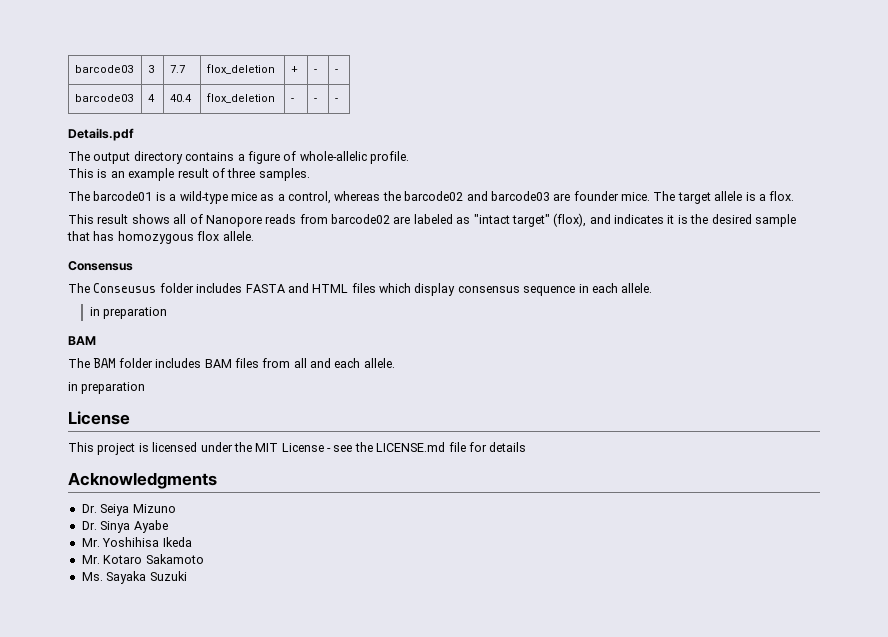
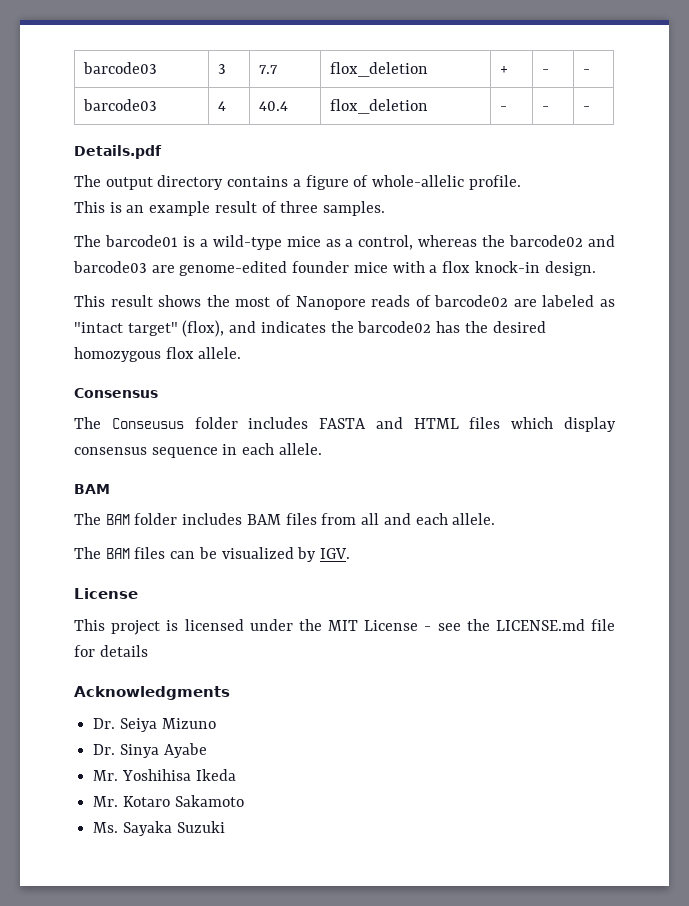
- The barcode01 is a wild-type mice as a control, whereas the barcode02 and barcode03 are founder mice. The target allele is a flox.
+ The barcode01 is a wild-type mice as a control, whereas the barcode02 and barcode03 are genome-edited founder mice with a flox knock-in design.
- This result shows all of Nanopore reads from barcode02 are labeled as "intact target" (flox), and indicates it is the desired sample that has homozygous flox allele.
+ This result shows the most of Nanopore reads of barcode02 are labeled as "intact target" (flox), and indicates the barcode02 has the desired homozygous flox allele.
  The Conseusus folder includes FASTA and HTML files which display consensus sequence in each allele.
- in preparation
  The BAM folder includes BAM files from all and each allele.
- in preparation
+ The BAM files can be visualized by IGV.

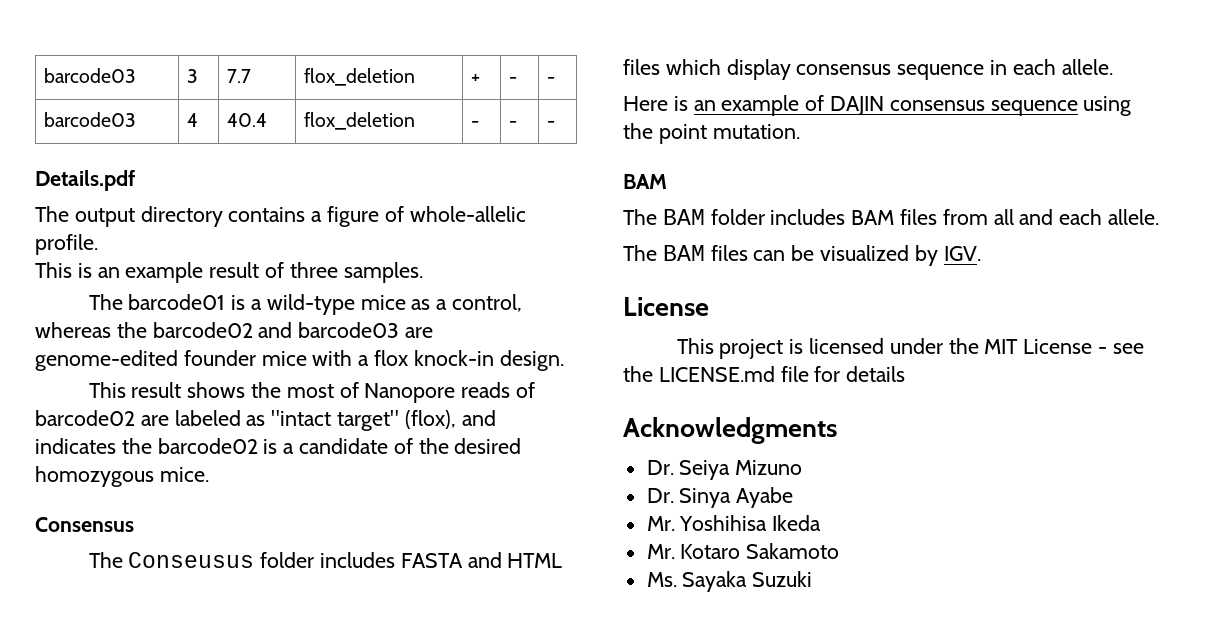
- This result shows the most of Nanopore reads of barcode02 are labeled as "intact target" (flox), and indicates the barcode02 has the desired homozygous flox allele.
+ This result shows the most of Nanopore reads of barcode02 are labeled as "intact target" (flox), and indicates the barcode02 is a candidate of the desired homozygous mice.
+ Here is an example of DAJIN consensus sequence using the point mutation.

